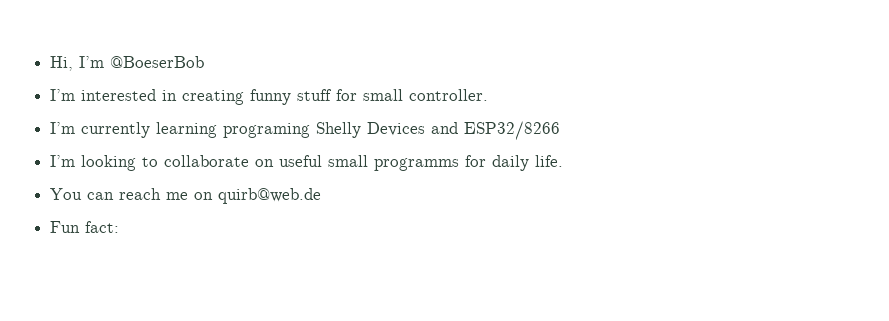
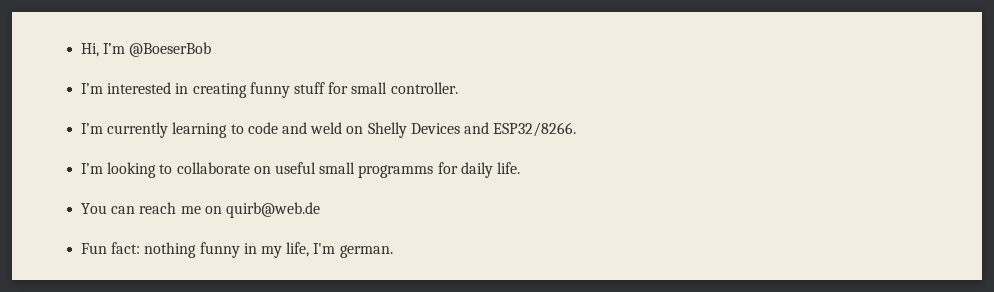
- I’m currently learning programing Shelly Devices and ESP32/8266
+ I’m currently learning to code and weld on Shelly Devices and ESP32/8266.
- Fun fact:
+ Fun fact: nothing funny in my life, I'm german.

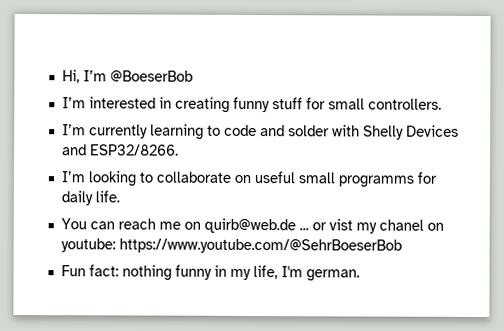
- I’m interested in creating funny stuff for small controller.
+ I’m interested in creating funny stuff for small controllers.
- I’m currently learning to code and weld on Shelly Devices and ESP32/8266.
+ I’m currently learning to code and solder with Shelly Devices and ESP32/8266.
- You can reach me on quirb@web.de
+ You can reach me on quirb@web.de ... or vist my chanel on youtube: https://www.youtube.com/@SehrBoeserBob

